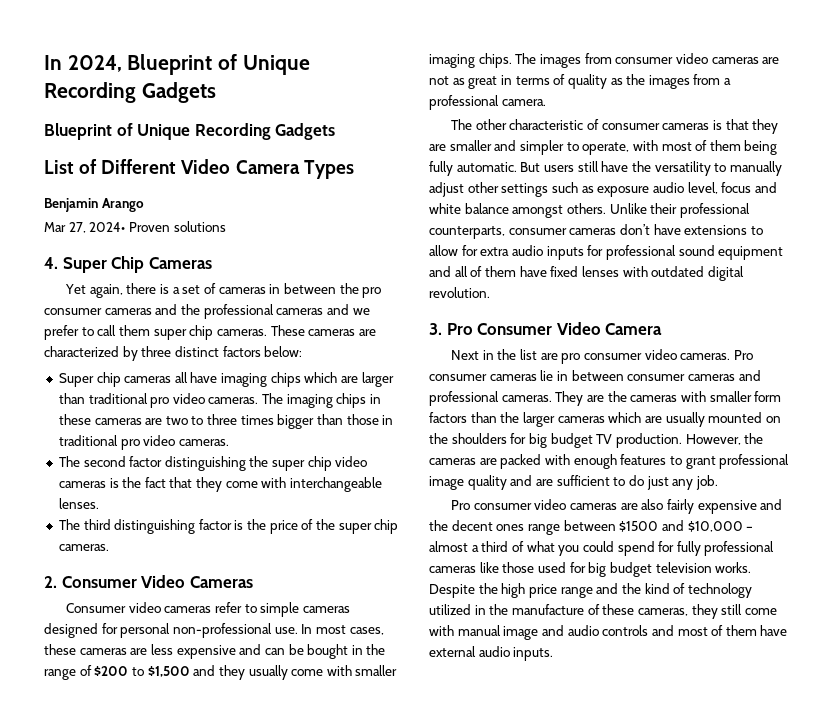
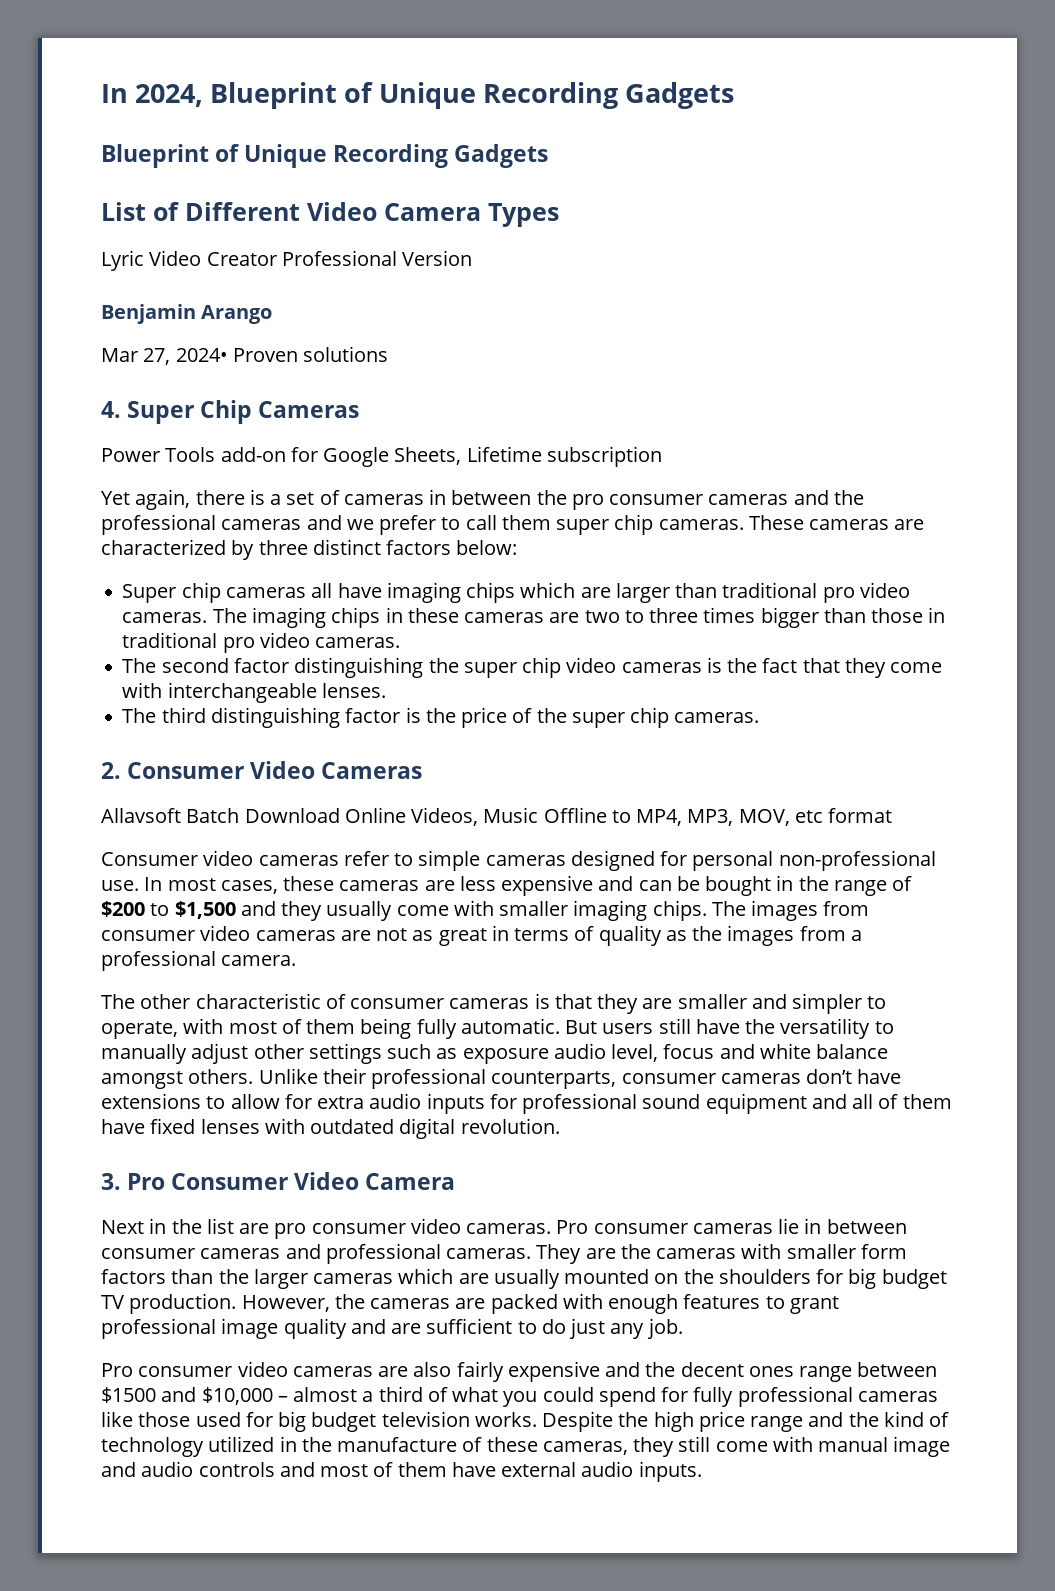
+ Lyric Video Creator Professional Version
+ Power Tools add-on for Google Sheets, Lifetime subscription
+ Allavsoft Batch Download Online Videos, Music Offline to MP4, MP3, MOV, etc format

